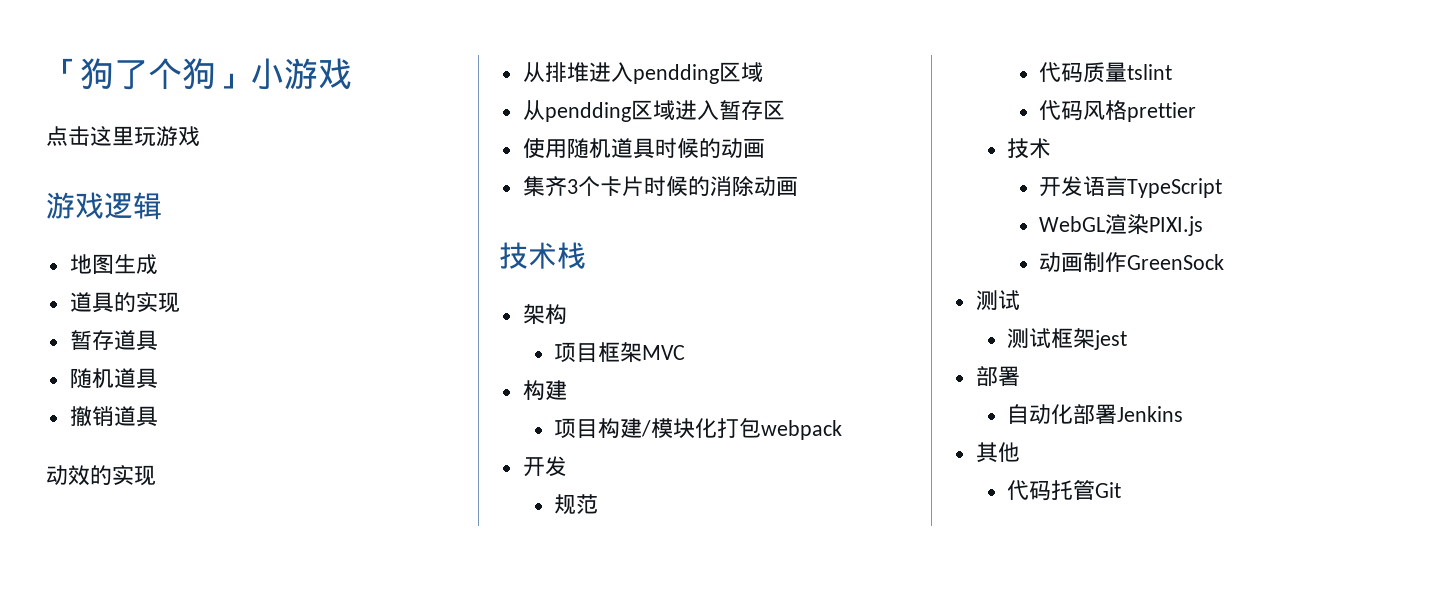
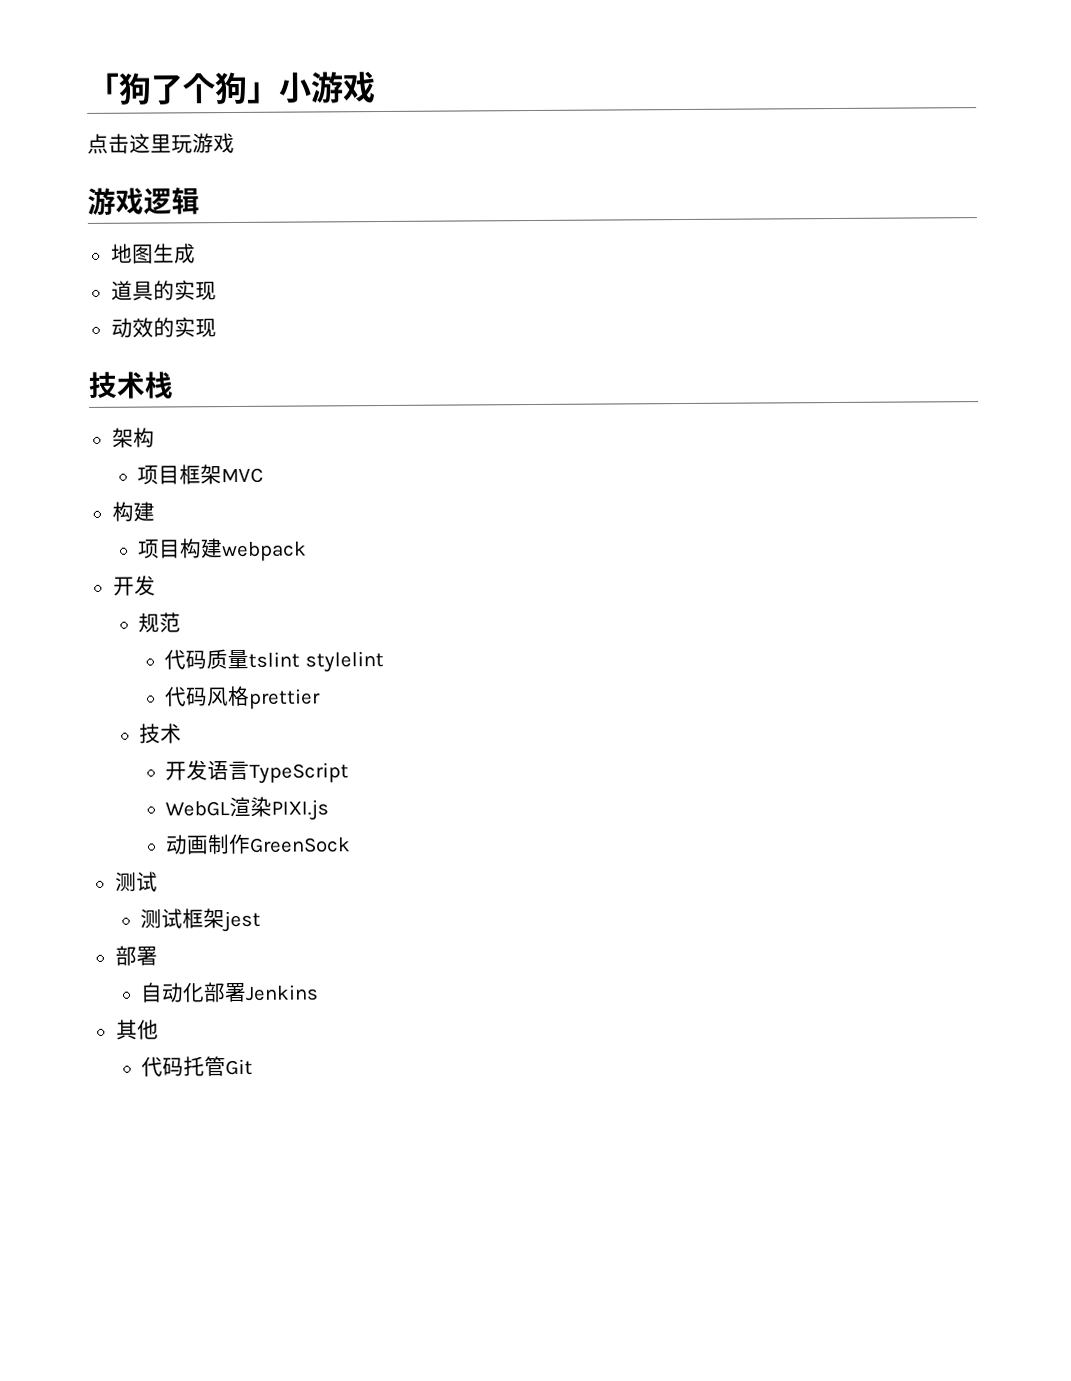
- 暂存道具
- 随机道具
- 撤销道具
  动效的实现
- 从排堆进入pendding区域
- 从pendding区域进入暂存区
- 使用随机道具时候的动画
- 集齐3个卡片时候的消除动画
- 项目构建/模块化打包webpack
+ 项目构建webpack
- 代码质量tslint
+ 代码质量tslint stylelint

